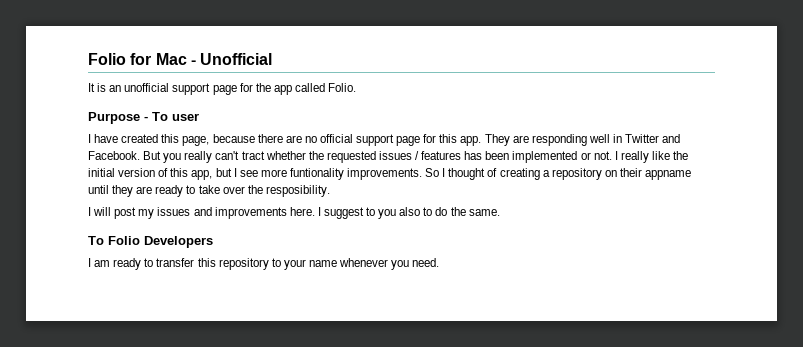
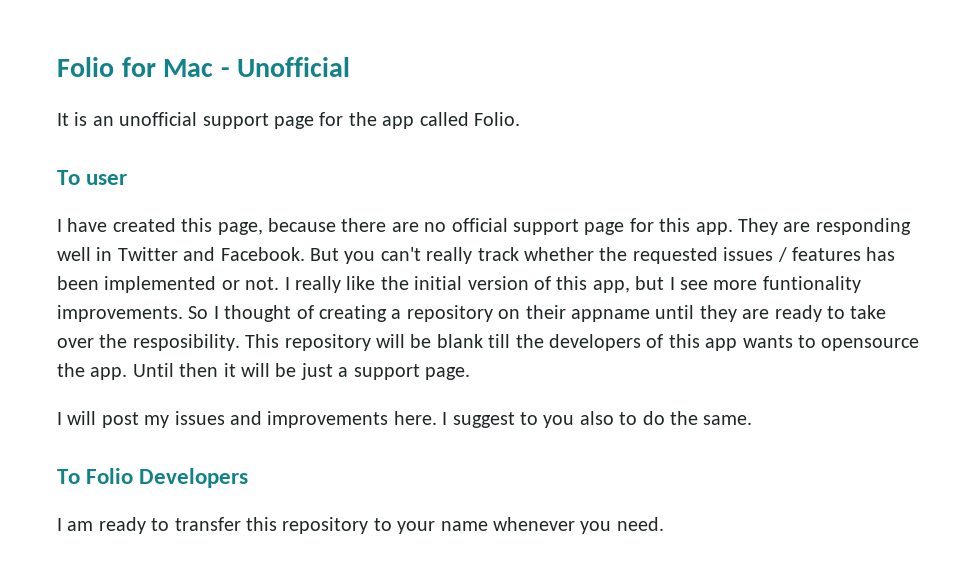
- Purpose - To user
+ To user
- But you really can't tract whether the requested issues / features has been implemented or not.
+ But you can't really track whether the requested issues / features has been implemented or not.
+ This repository will be blank till the developers of this app wants to opensource the app. Until then it will be just a support page.

